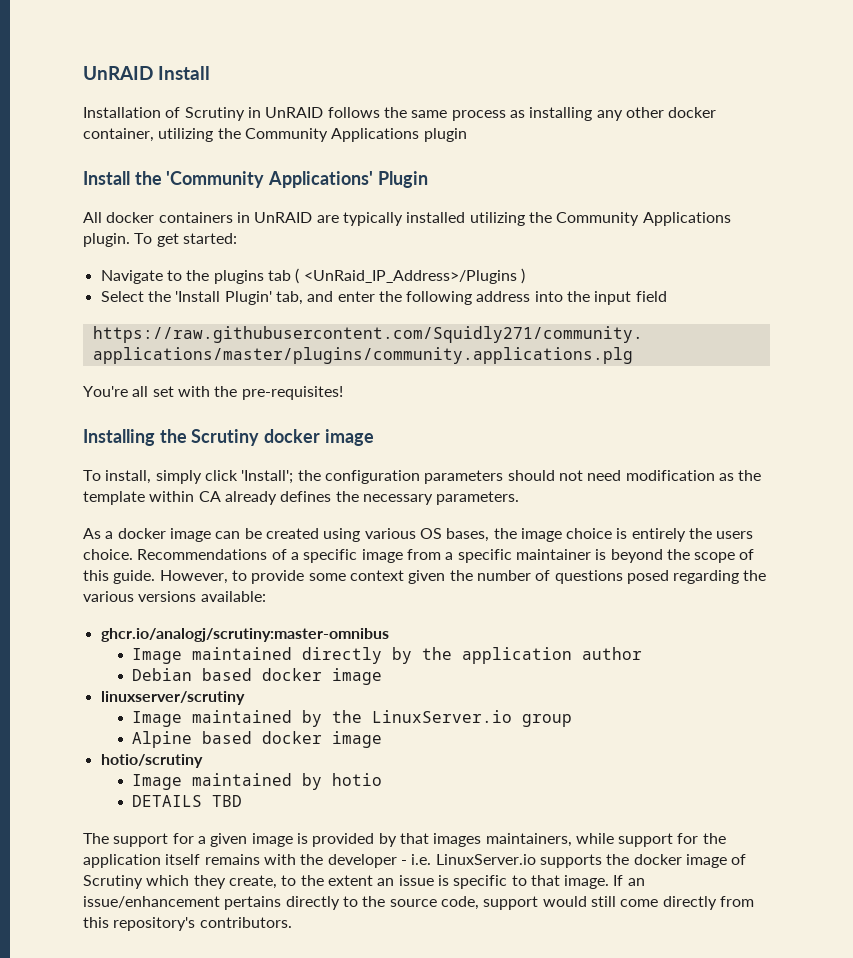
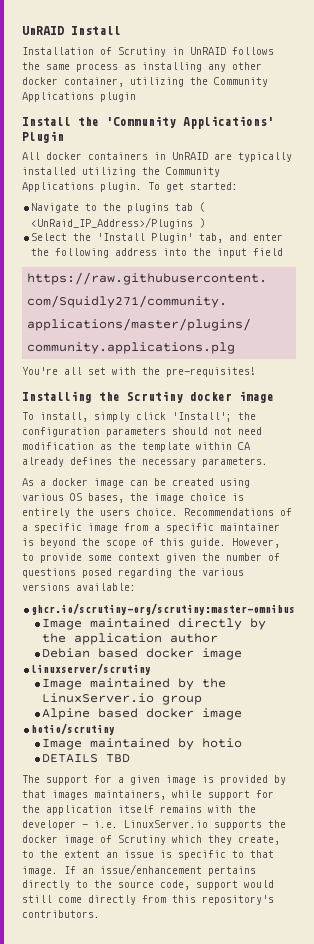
- ghcr.io/analogj/scrutiny:master-omnibus
+ ghcr.io/scrutiny-org/scrutiny:master-omnibus

